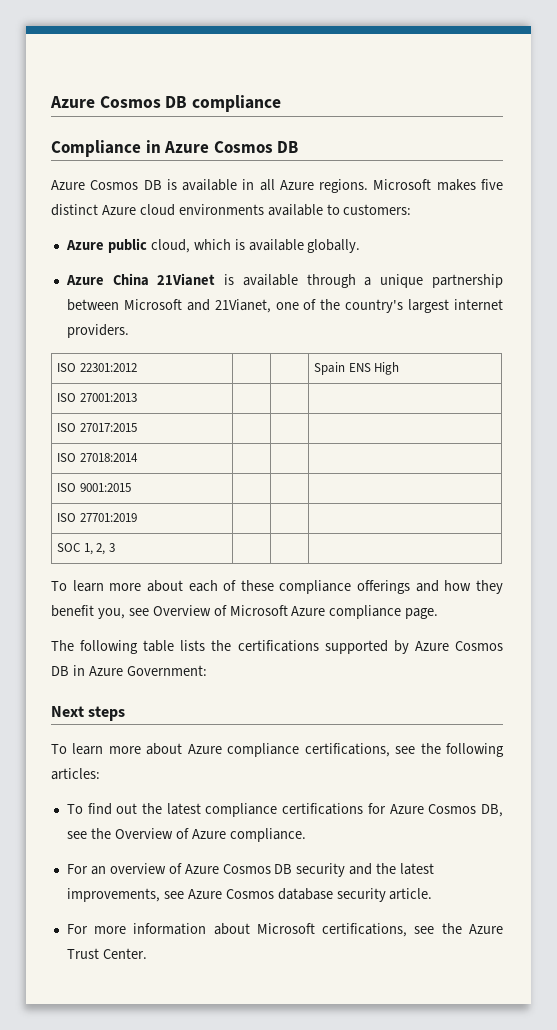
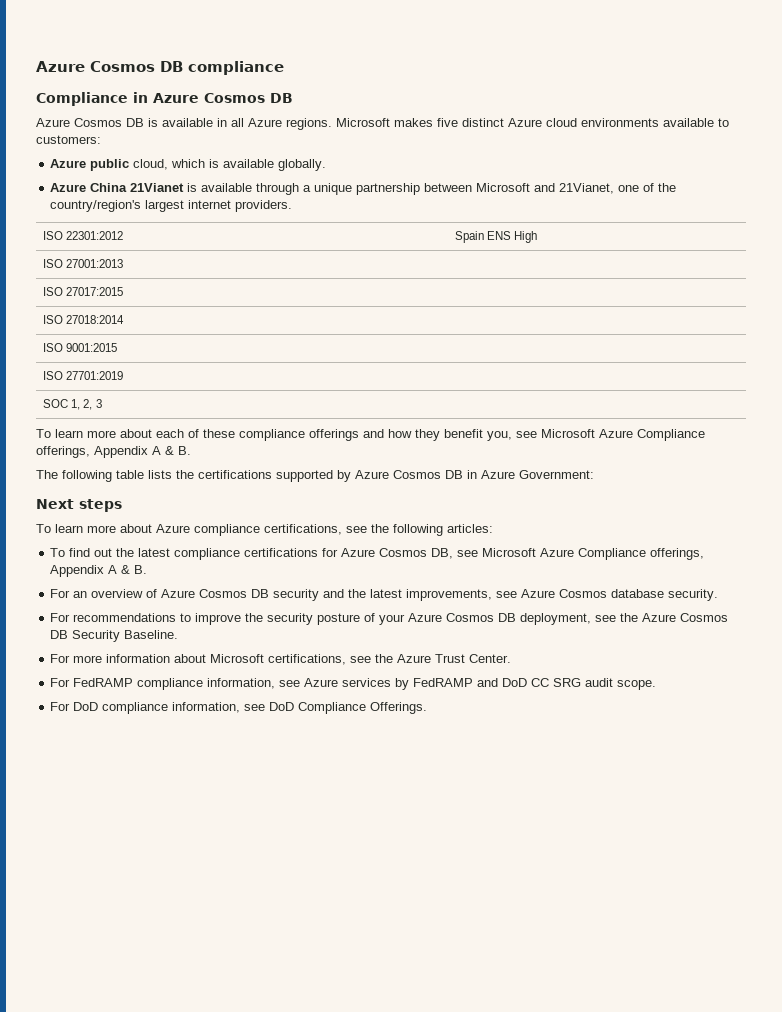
- Azure China 21Vianet is available through a unique partnership between Microsoft and 21Vianet, one of the country's largest internet providers.
+ Azure China 21Vianet is available through a unique partnership between Microsoft and 21Vianet, one of the country/region's largest internet providers.
- To learn more about each of these compliance offerings and how they benefit you, see Overview of Microsoft Azure compliance page.
+ To learn more about each of these compliance offerings and how they benefit you, see Microsoft Azure Compliance offerings, Appendix A & B.
- To find out the latest compliance certifications for Azure Cosmos DB, see the Overview of Azure compliance.
+ To find out the latest compliance certifications for Azure Cosmos DB, see Microsoft Azure Compliance offerings, Appendix A & B.
- For an overview of Azure Cosmos DB security and the latest improvements, see Azure Cosmos database security article.
+ For an overview of Azure Cosmos DB security and the latest improvements, see Azure Cosmos database security.
+ For recommendations to improve the security posture of your Azure Cosmos DB deployment, see the Azure Cosmos DB Security Baseline.
+ For FedRAMP compliance information, see Azure services by FedRAMP and DoD CC SRG audit scope.
+ For DoD compliance information, see DoD Compliance Offerings.

